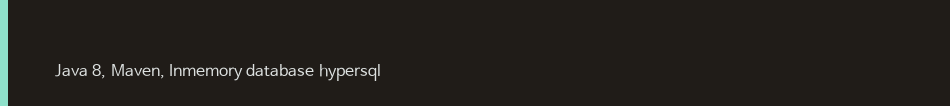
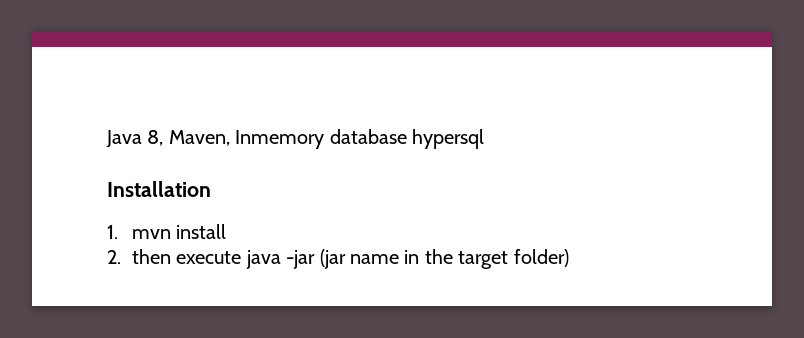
+ Installation
+ 1. mvn install
+ 2. then execute java -jar (jar name in the target folder)

